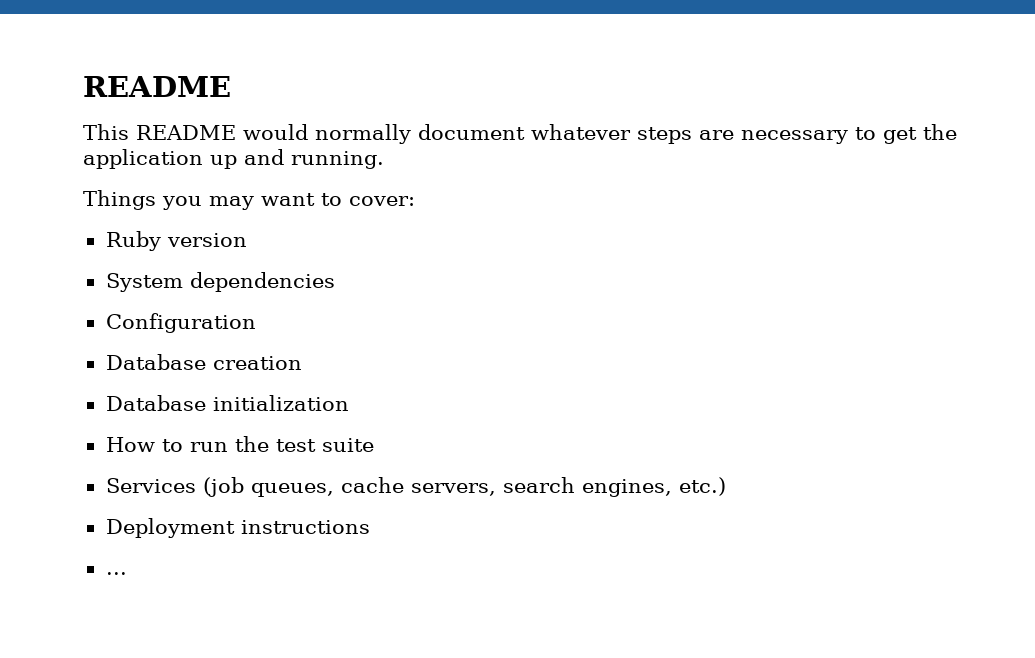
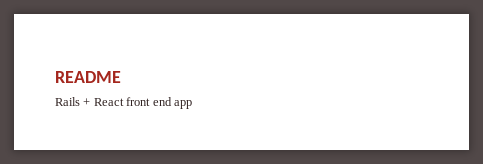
- This README would normally document whatever steps are necessary to get the application up and running.
- Things you may want to cover:
- Ruby version
- System dependencies
- Configuration
- Database creation
- Database initialization
- How to run the test suite
- Services (job queues, cache servers, search engines, etc.)
- Deployment instructions
- ...
+ Rails + React front end app

